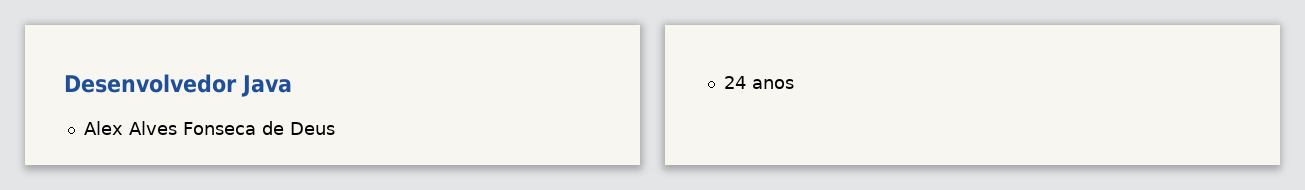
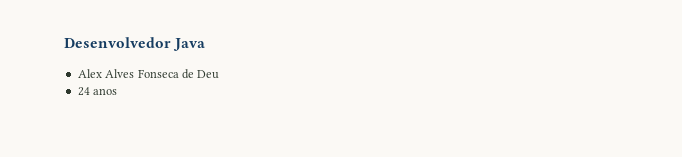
- Alex Alves Fonseca de Deus
+ Alex Alves Fonseca de Deu

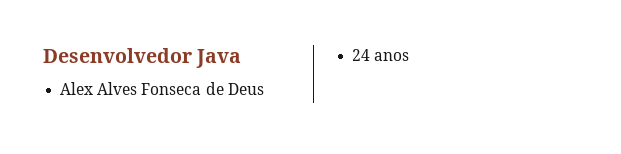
- Alex Alves Fonseca de Deu
+ Alex Alves Fonseca de Deus

